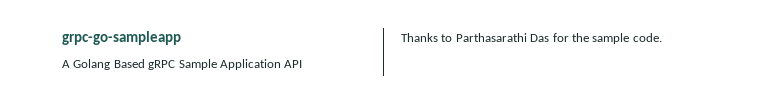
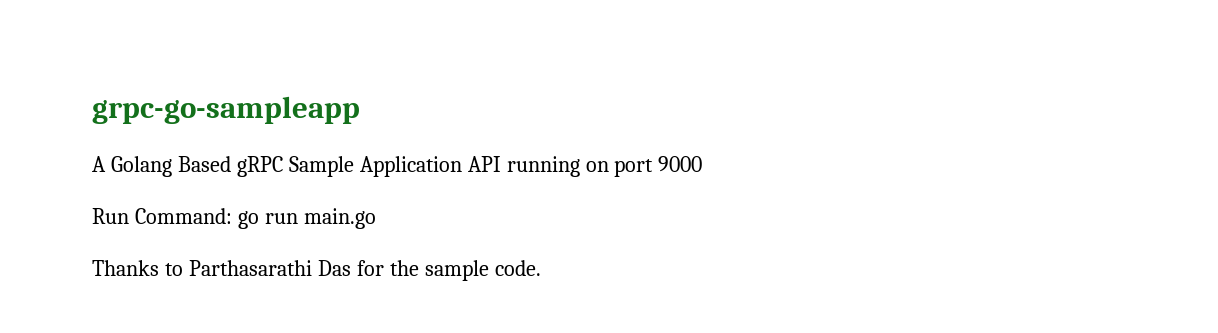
- A Golang Based gRPC Sample Application API
+ A Golang Based gRPC Sample Application API running on port 9000
+ Run Command: go run main.go

